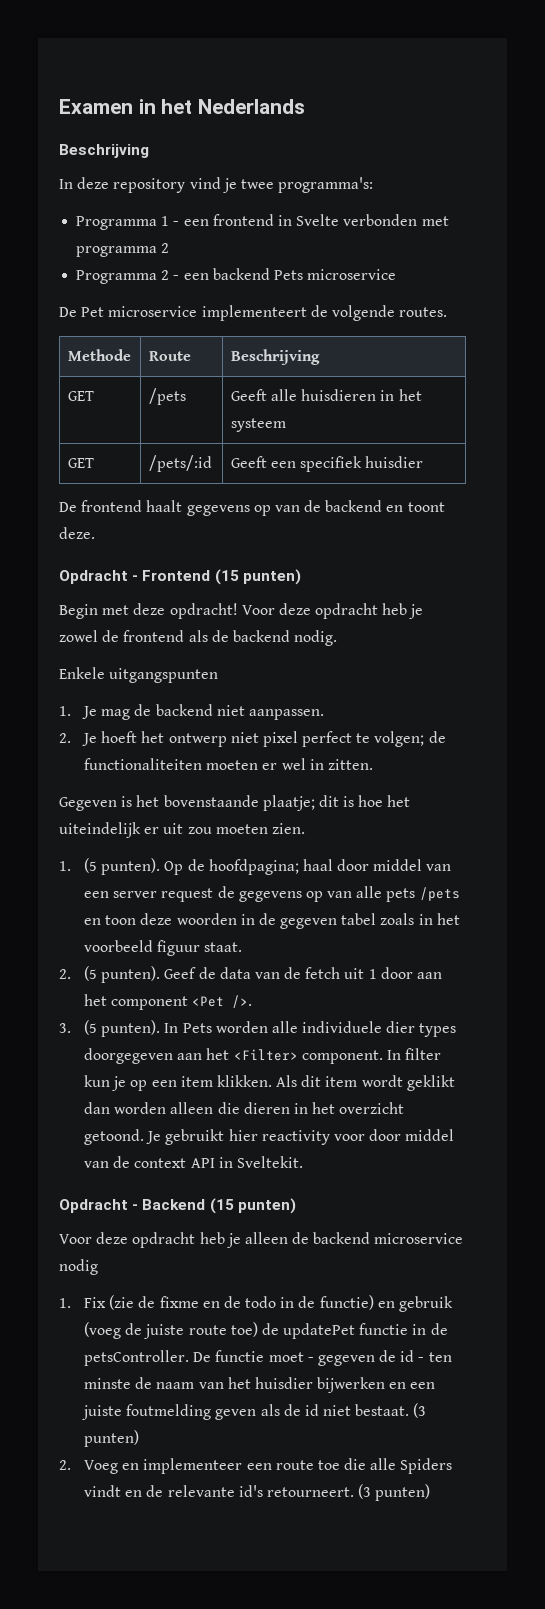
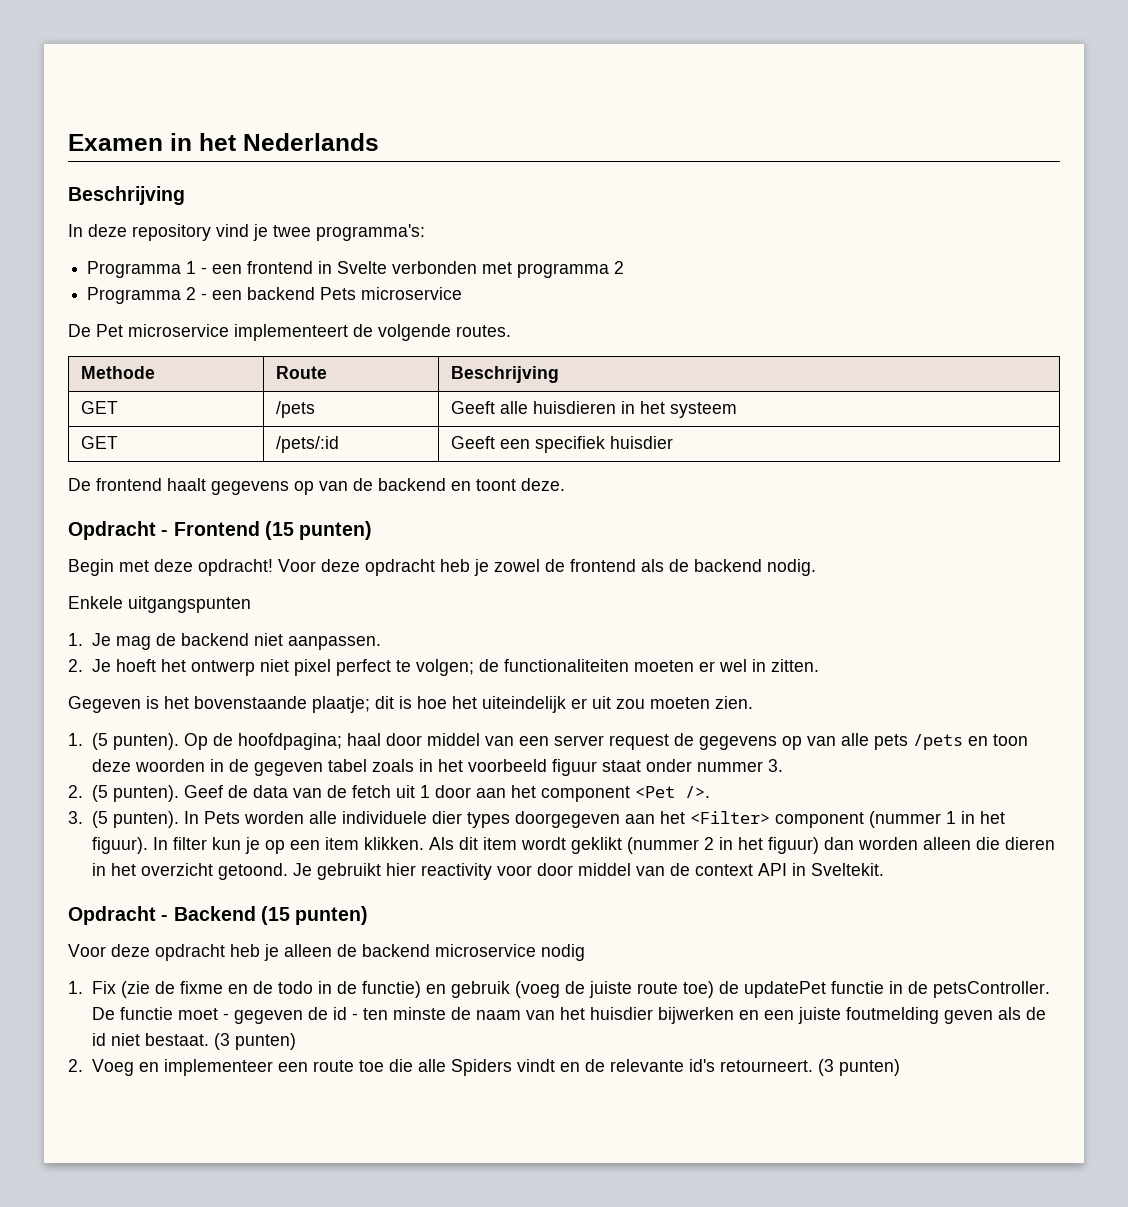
- Op de hoofdpagina; haal door middel van een server request de gegevens op van alle pets /pets en toon deze woorden in de gegeven tabel zoals in het voorbeeld figuur staat.
+ Op de hoofdpagina; haal door middel van een server request de gegevens op van alle pets /pets en toon deze woorden in de gegeven tabel zoals in het voorbeeld figuur staat onder nummer 3.
- In Pets worden alle individuele dier types doorgegeven aan het <Filter> component.
+ In Pets worden alle individuele dier types doorgegeven aan het <Filter> component (nummer 1 in het figuur).
- Als dit item wordt geklikt dan worden alleen die dieren in het overzicht getoond.
+ Als dit item wordt geklikt (nummer 2 in het figuur) dan worden alleen die dieren in het overzicht getoond.

